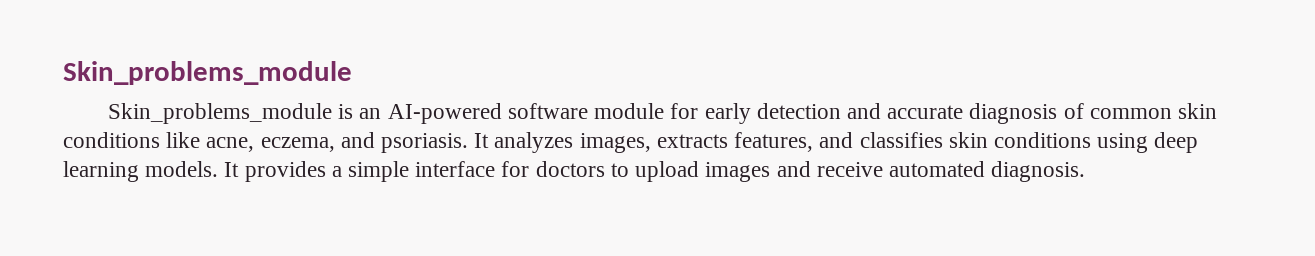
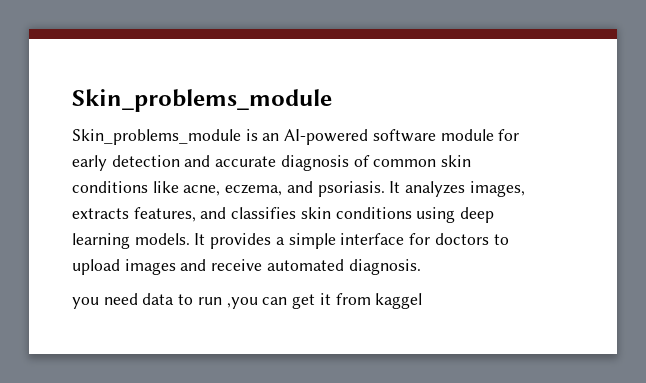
+ you need data to run ,you can get it from kaggel

